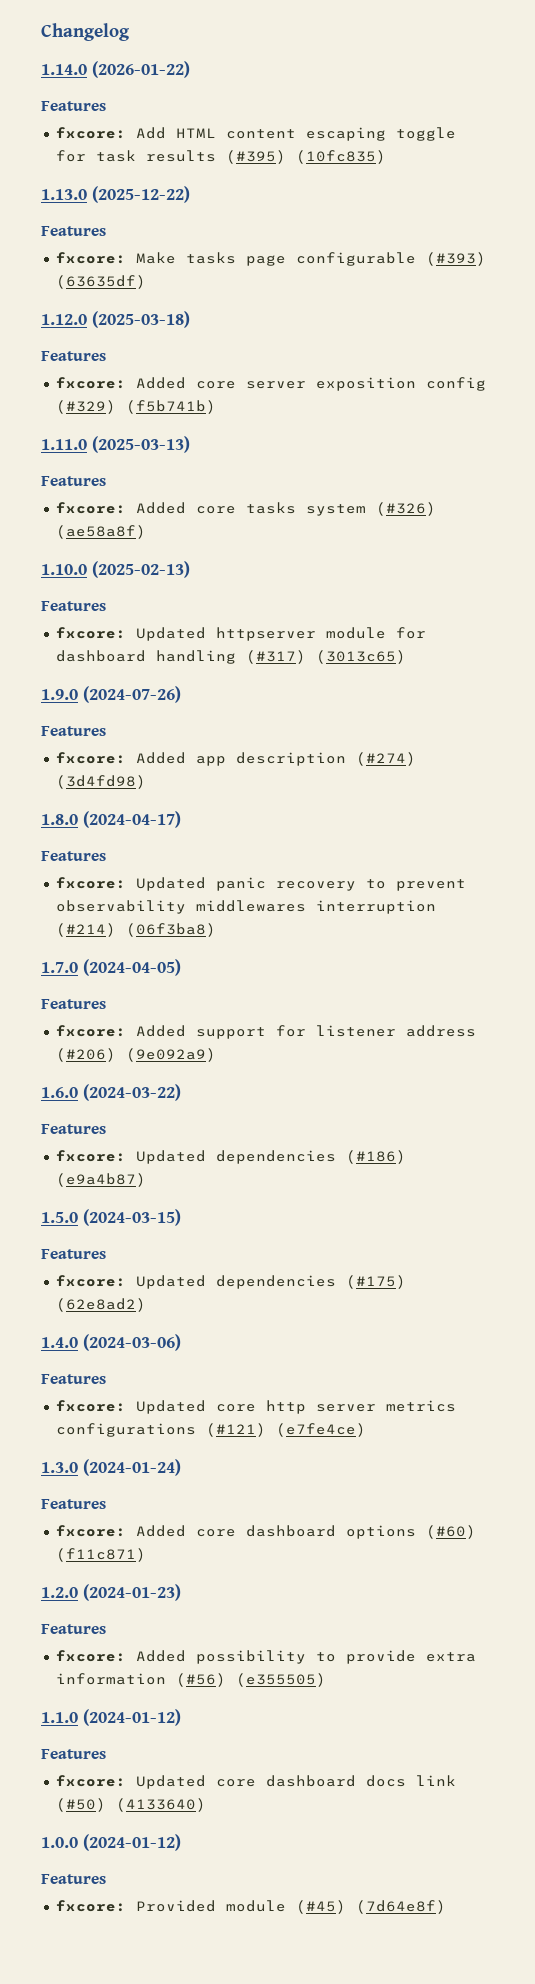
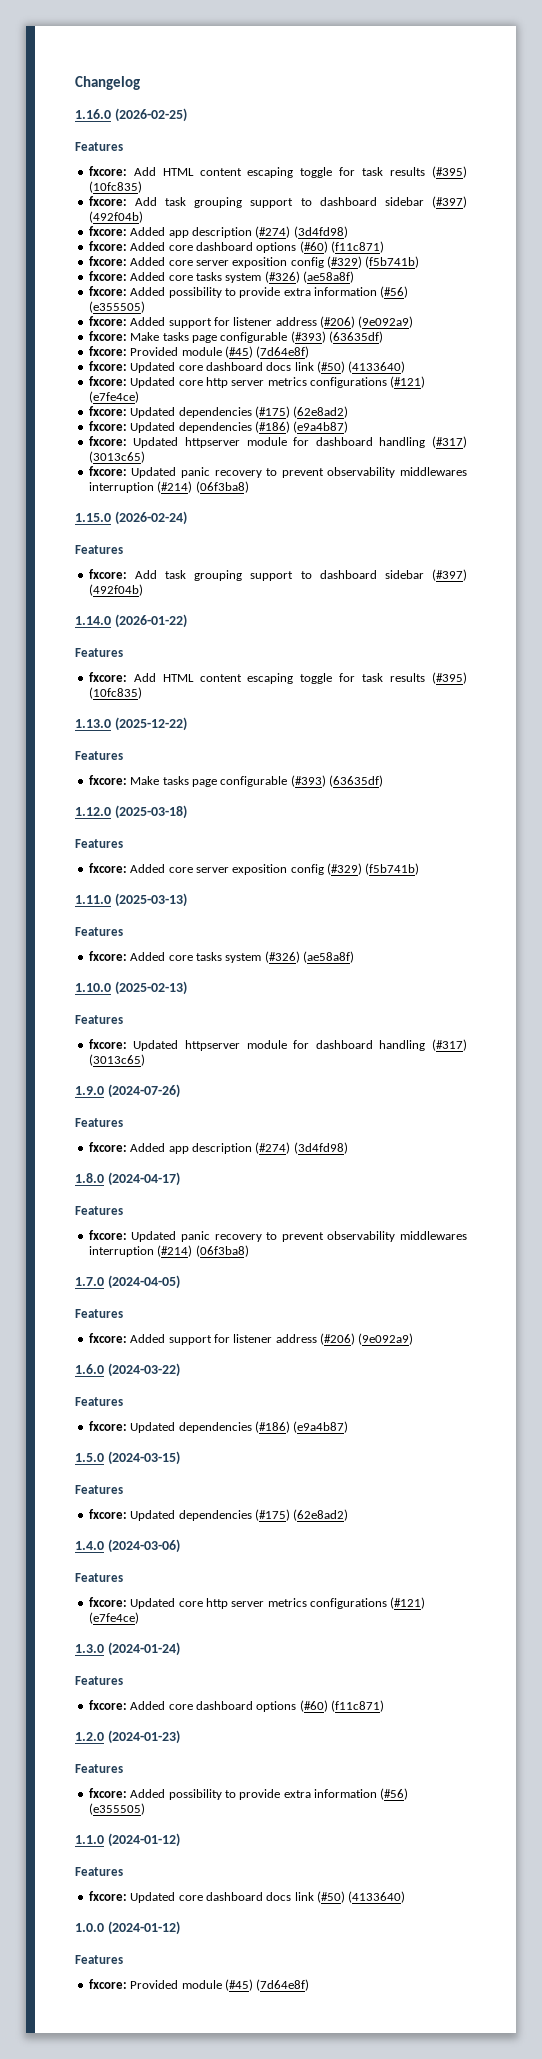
+ 1.16.0 (2026-02-25)
+ Features
+ fxcore: Add HTML content escaping toggle for task results (#395) (10fc835)
+ fxcore: Add task grouping support to dashboard sidebar (#397) (492f04b)
+ fxcore: Added app description (#274) (3d4fd98)
+ fxcore: Added core dashboard options (#60) (f11c871)
+ fxcore: Added core server exposition config (#329) (f5b741b)
+ fxcore: Added core tasks system (#326) (ae58a8f)
+ fxcore: Added possibility to provide extra information (#56) (e355505)
+ fxcore: Added support for listener address (#206) (9e092a9)
+ fxcore: Make tasks page configurable (#393) (63635df)
+ fxcore: Provided module (#45) (7d64e8f)
+ fxcore: Updated core dashboard docs link (#50) (4133640)
+ fxcore: Updated core http server metrics configurations (#121) (e7fe4ce)
+ fxcore: Updated dependencies (#175) (62e8ad2)
+ fxcore: Updated dependencies (#186) (e9a4b87)
+ fxcore: Updated httpserver module for dashboard handling (#317) (3013c65)
+ fxcore: Updated panic recovery to prevent observability middlewares interruption (#214) (06f3ba8)
+ 1.15.0 (2026-02-24)
+ Features
+ fxcore: Add task grouping support to dashboard sidebar (#397) (492f04b)

